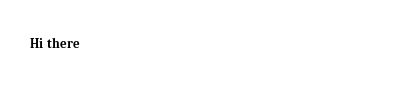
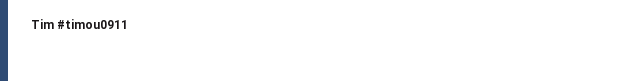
- Hi there
+ Tim #timou0911

